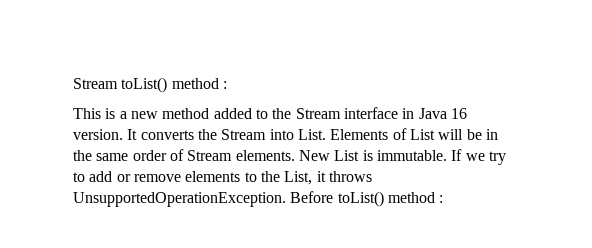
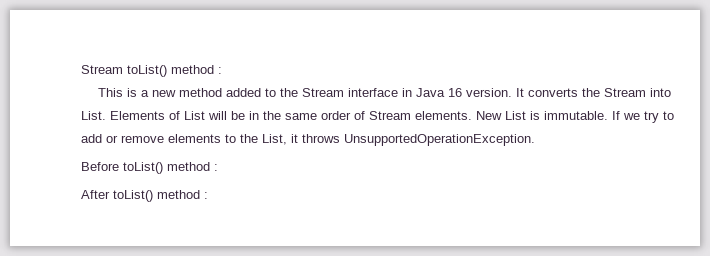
- If we try to add or remove elements to the List, it throws UnsupportedOperationException. Before toList() method :
+ If we try to add or remove elements to the List, it throws UnsupportedOperationException.
+ Before toList() method :
+ After toList() method :

